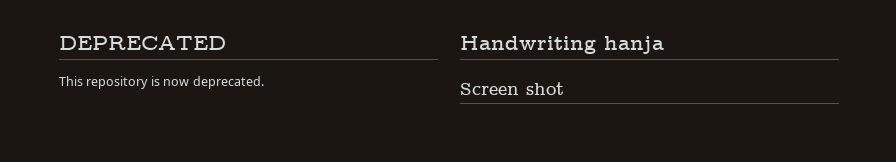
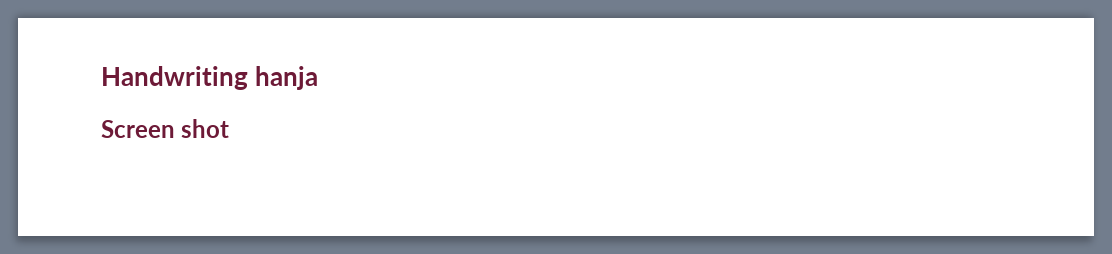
- DEPRECATED
- This repository is now deprecated.

